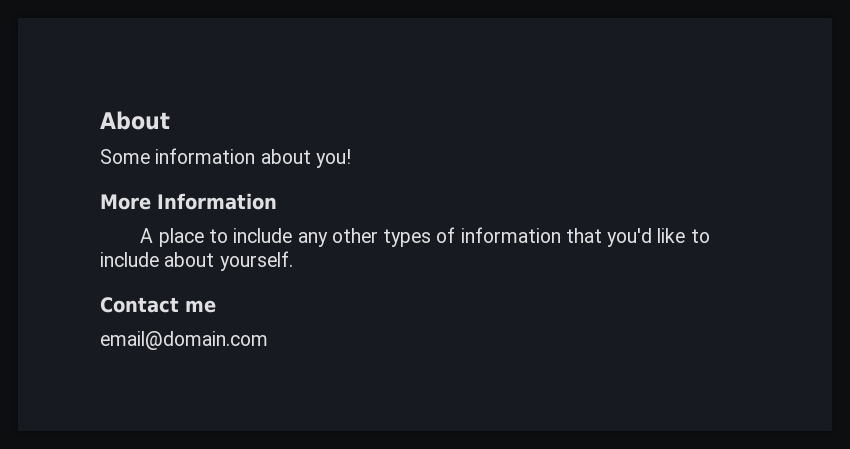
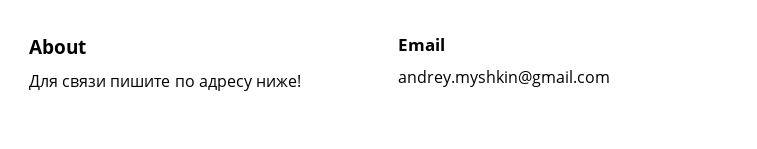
- Some information about you!
- More Information
- A place to include any other types of information that you'd like to include about yourself.
- Contact me
- email@domain.com
+ Для связи пишите по адресу ниже!
+ Email
+ andrey.myshkin@gmail.com

